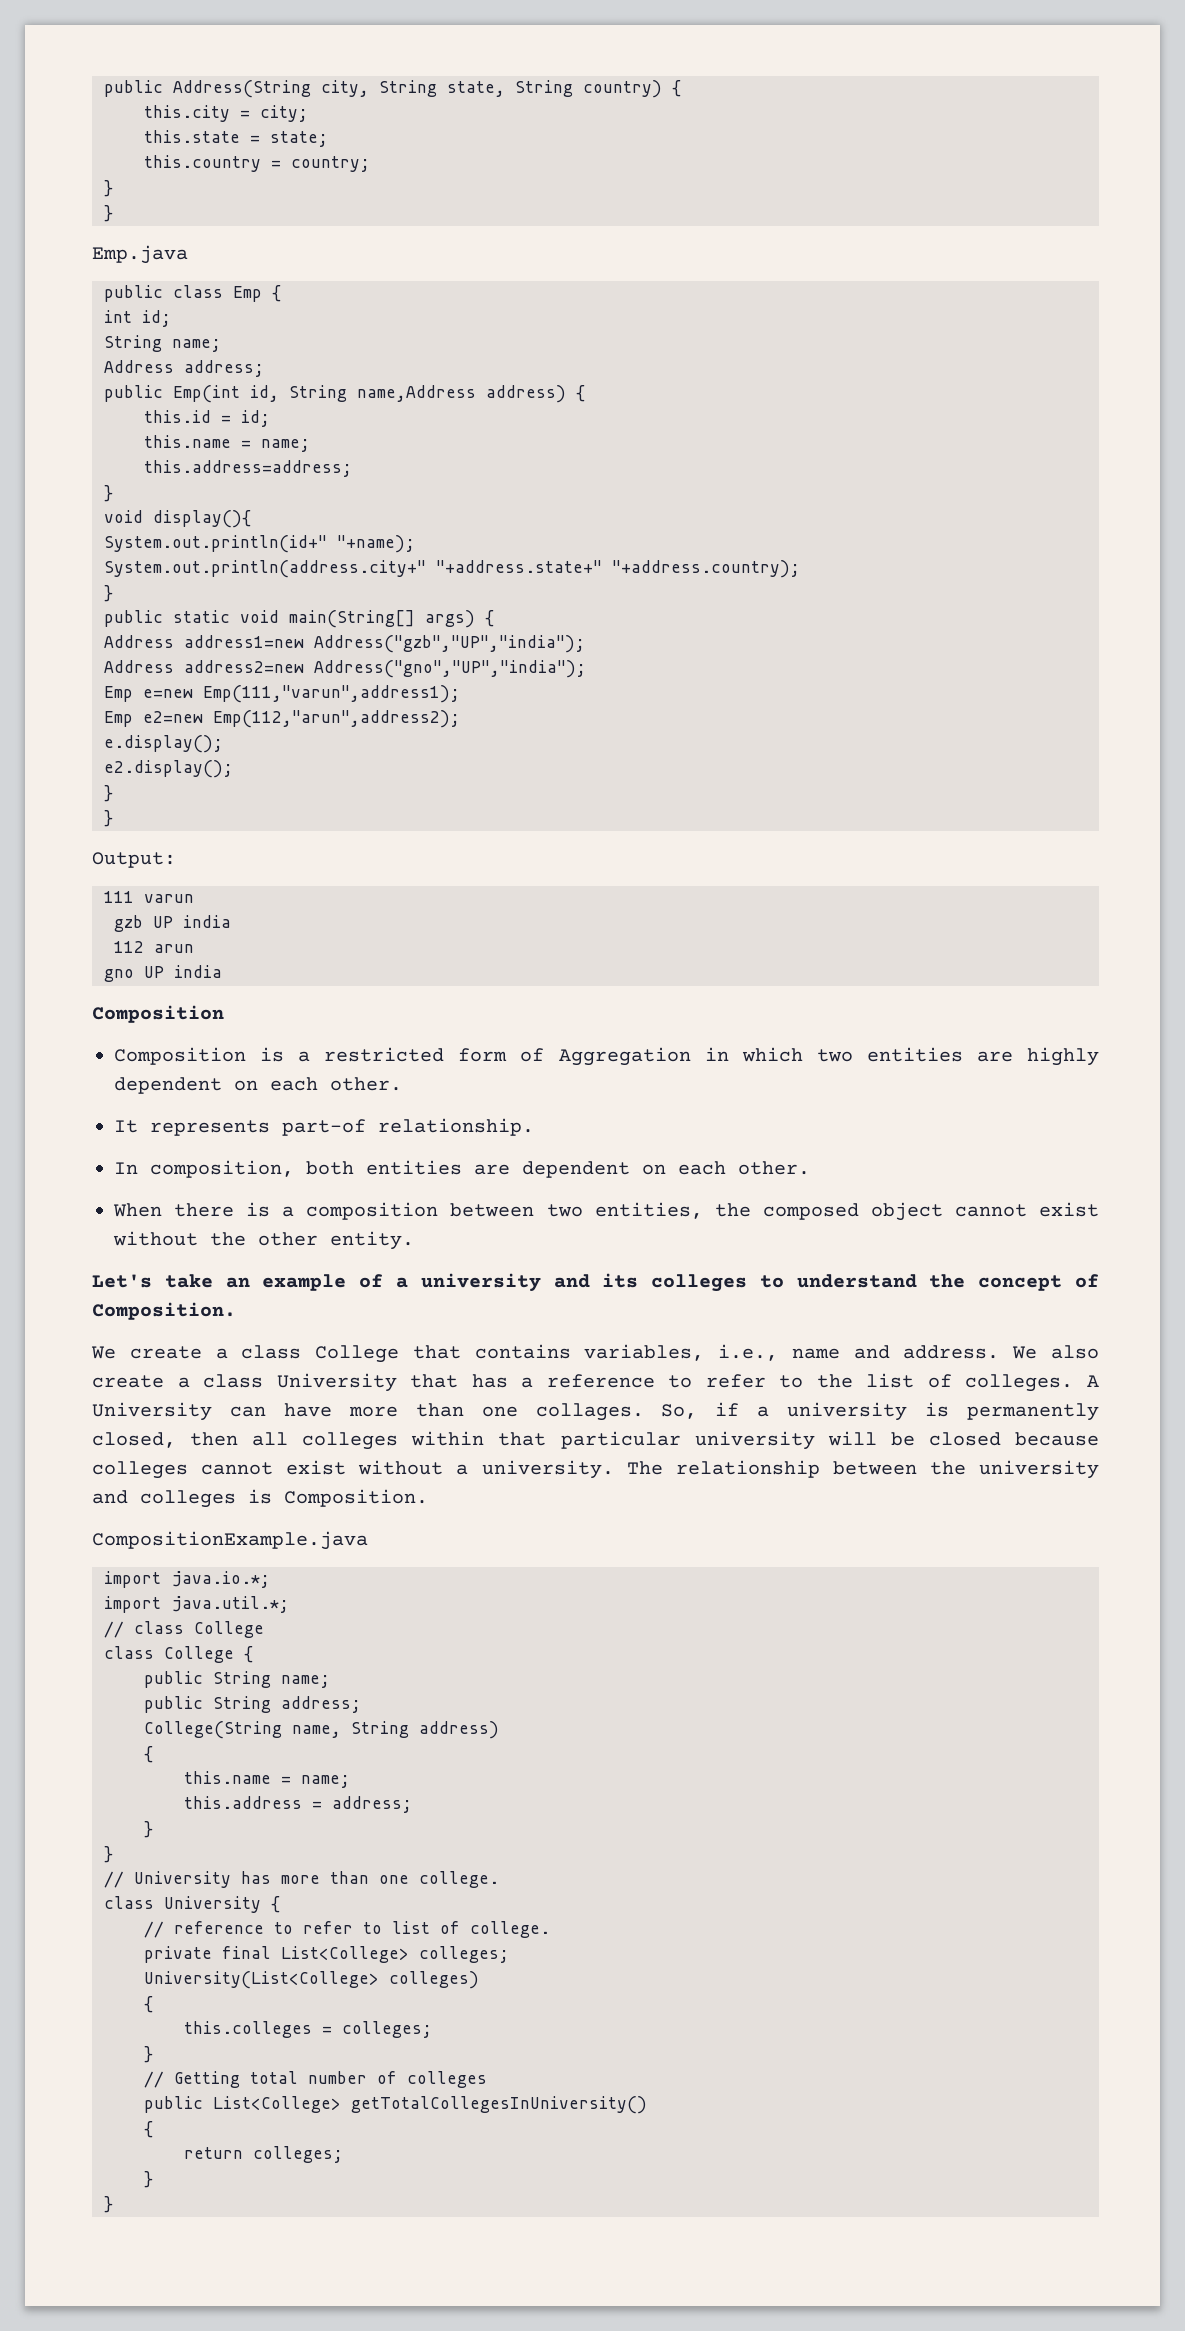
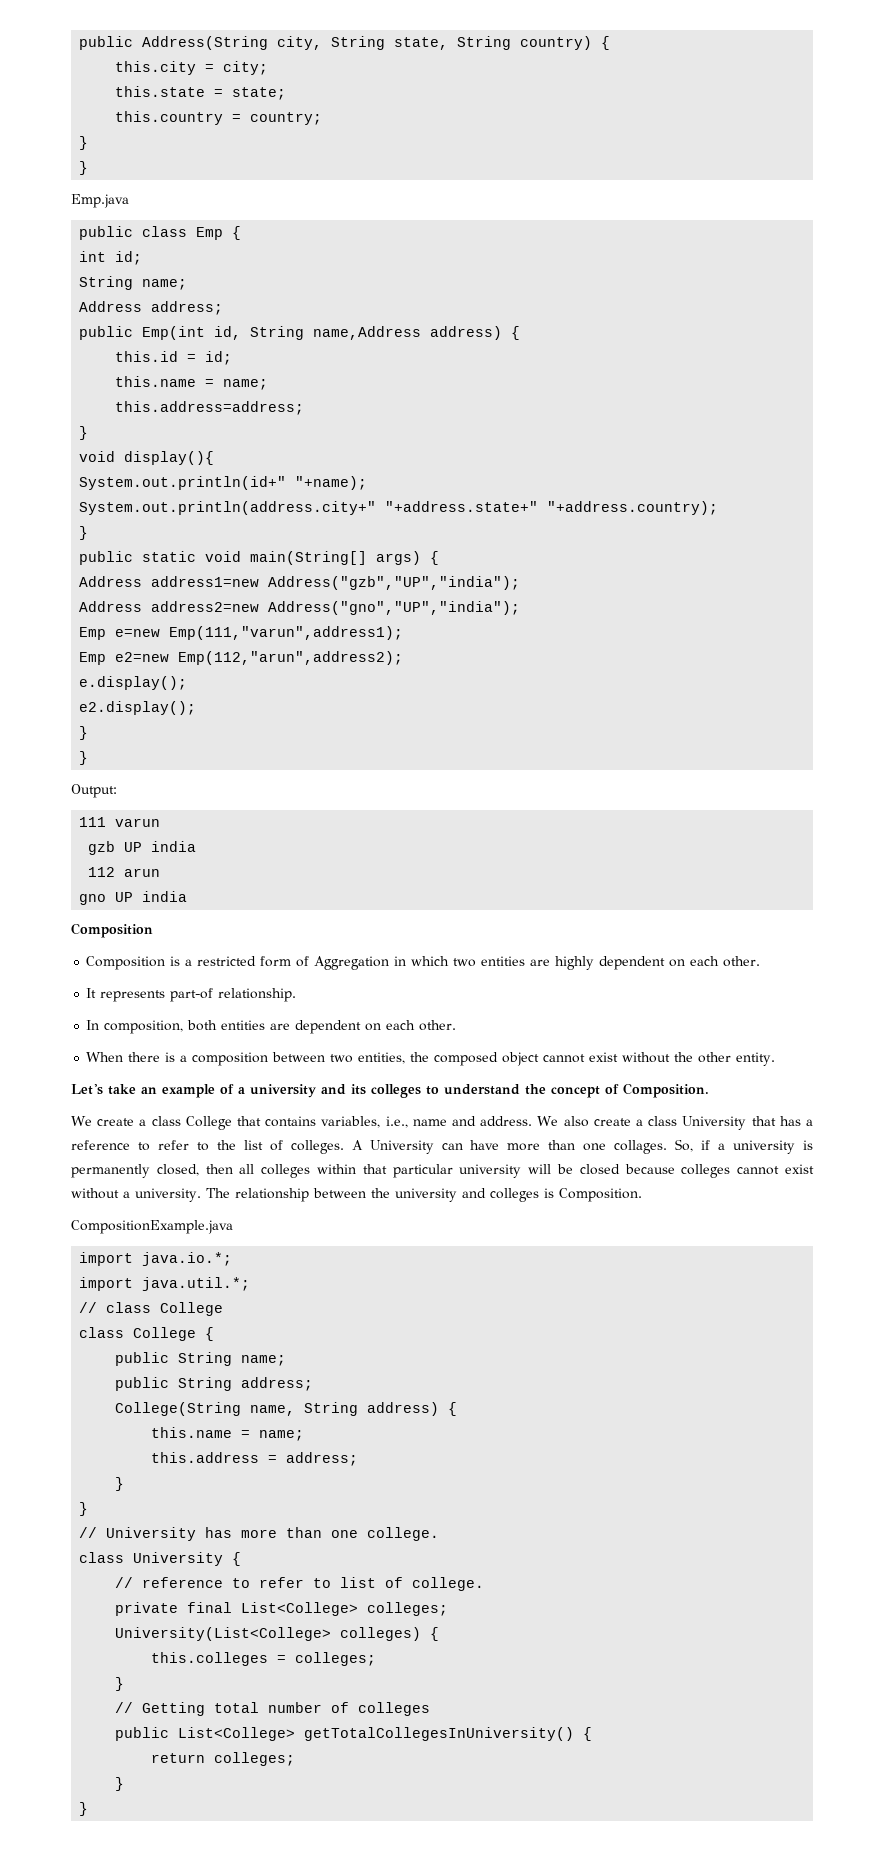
- College(String name, String address)
- {
+ College(String name, String address) {
- University(List<College> colleges)
- {
+ University(List<College> colleges) {
- public List<College> getTotalCollegesInUniversity()
- {
+ public List<College> getTotalCollegesInUniversity() {

